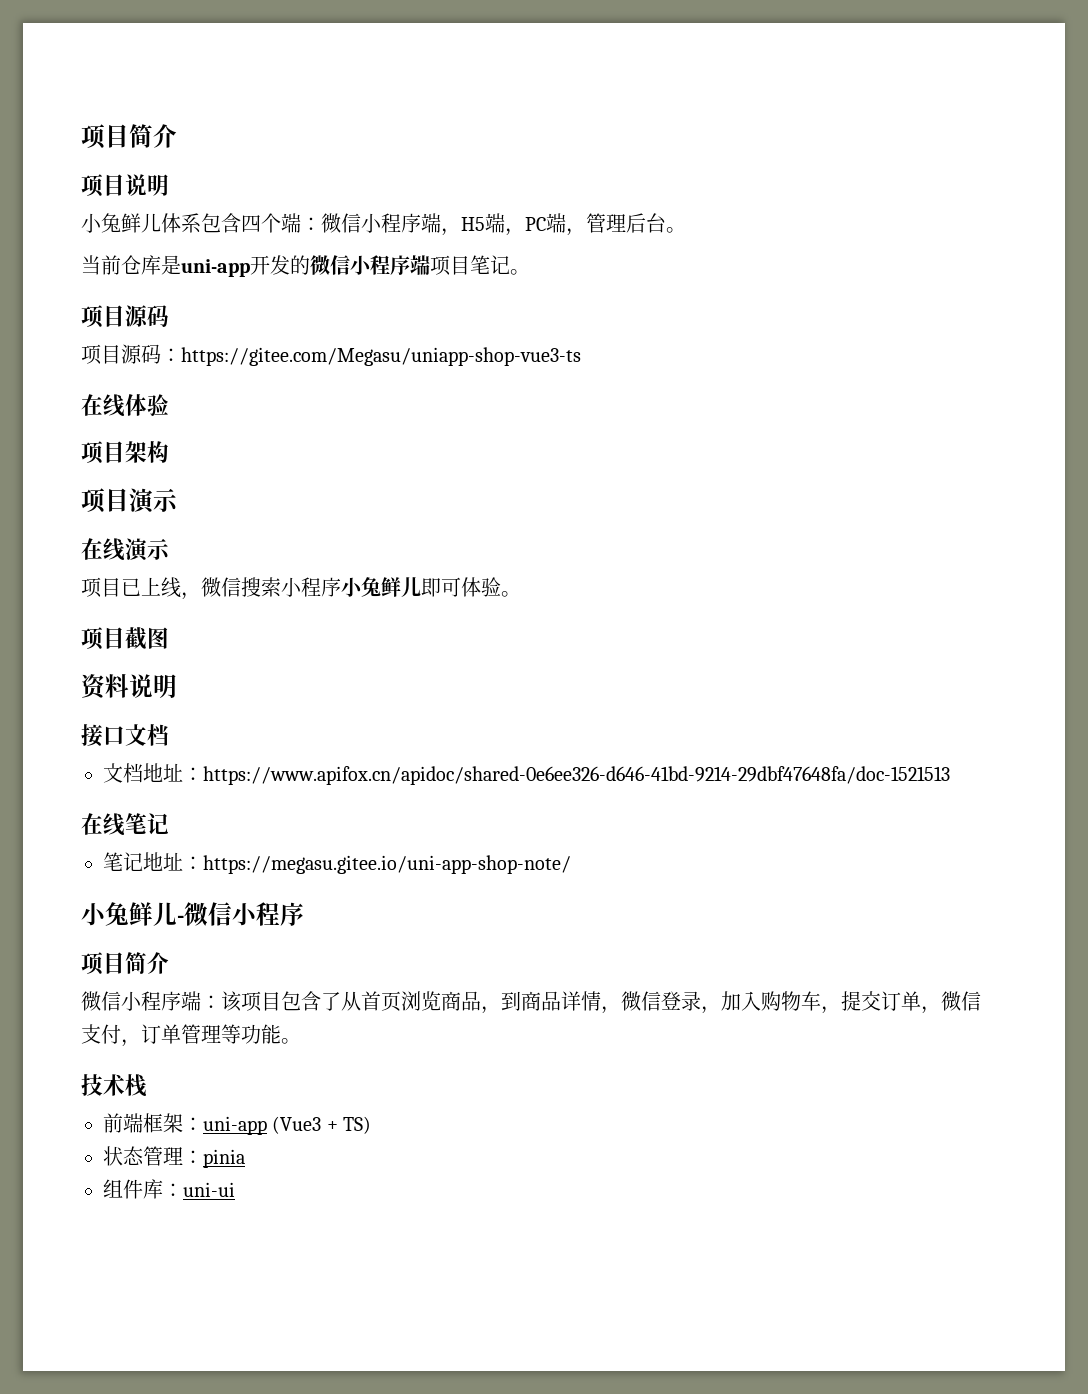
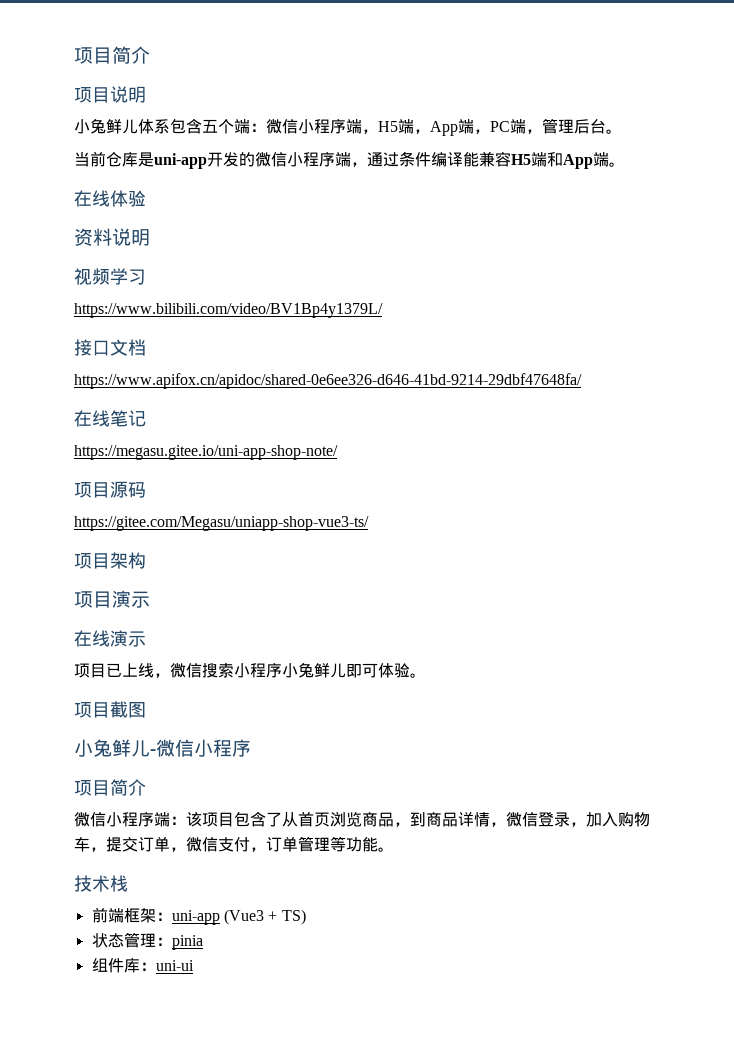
- 小兔鲜儿体系包含四个端：微信小程序端，H5端，PC端，管理后台。
+ 小兔鲜儿体系包含五个端：微信小程序端，H5端，App端，PC端，管理后台。
- 当前仓库是uni-app开发的微信小程序端项目笔记。
+ 当前仓库是uni-app开发的微信小程序端，通过条件编译能兼容H5端和App端。
+ 在线体验
+ 资料说明
+ 视频学习
+ https://www.bilibili.com/video/BV1Bp4y1379L/
+ 接口文档
+ https://www.apifox.cn/apidoc/shared-0e6ee326-d646-41bd-9214-29dbf47648fa/
+ 在线笔记
+ https://megasu.gitee.io/uni-app-shop-note/
- 项目源码：https://gitee.com/Megasu/uniapp-shop-vue3-ts
- 在线体验
+ https://gitee.com/Megasu/uniapp-shop-vue3-ts/
- 资料说明
- 接口文档
- 文档地址：https://www.apifox.cn/apidoc/shared-0e6ee326-d646-41bd-9214-29dbf47648fa/doc-1521513
- 在线笔记
- 笔记地址：https://megasu.gitee.io/uni-app-shop-note/

